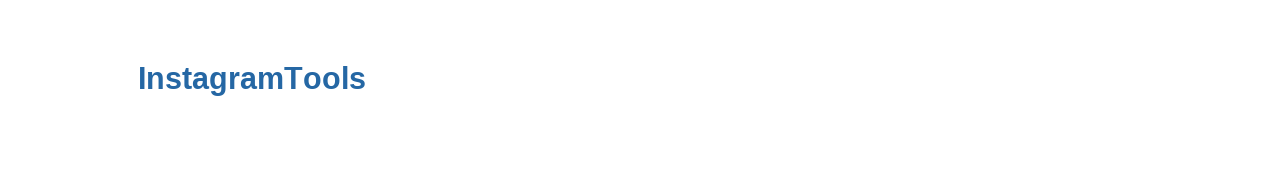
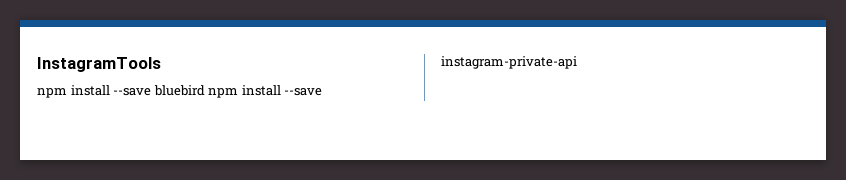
+ npm install --save bluebird npm install --save instagram-private-api

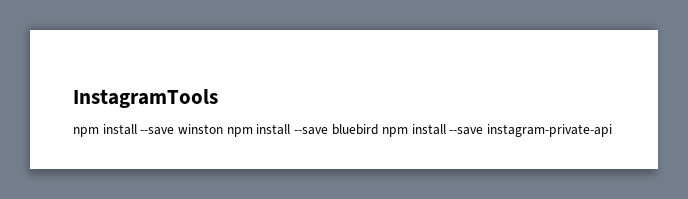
- npm install --save bluebird npm install --save instagram-private-api
+ npm install --save winston npm install --save bluebird npm install --save instagram-private-api

